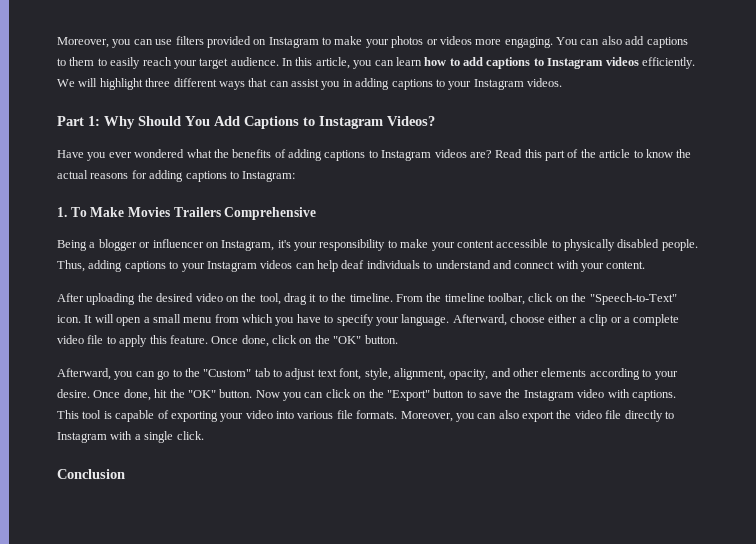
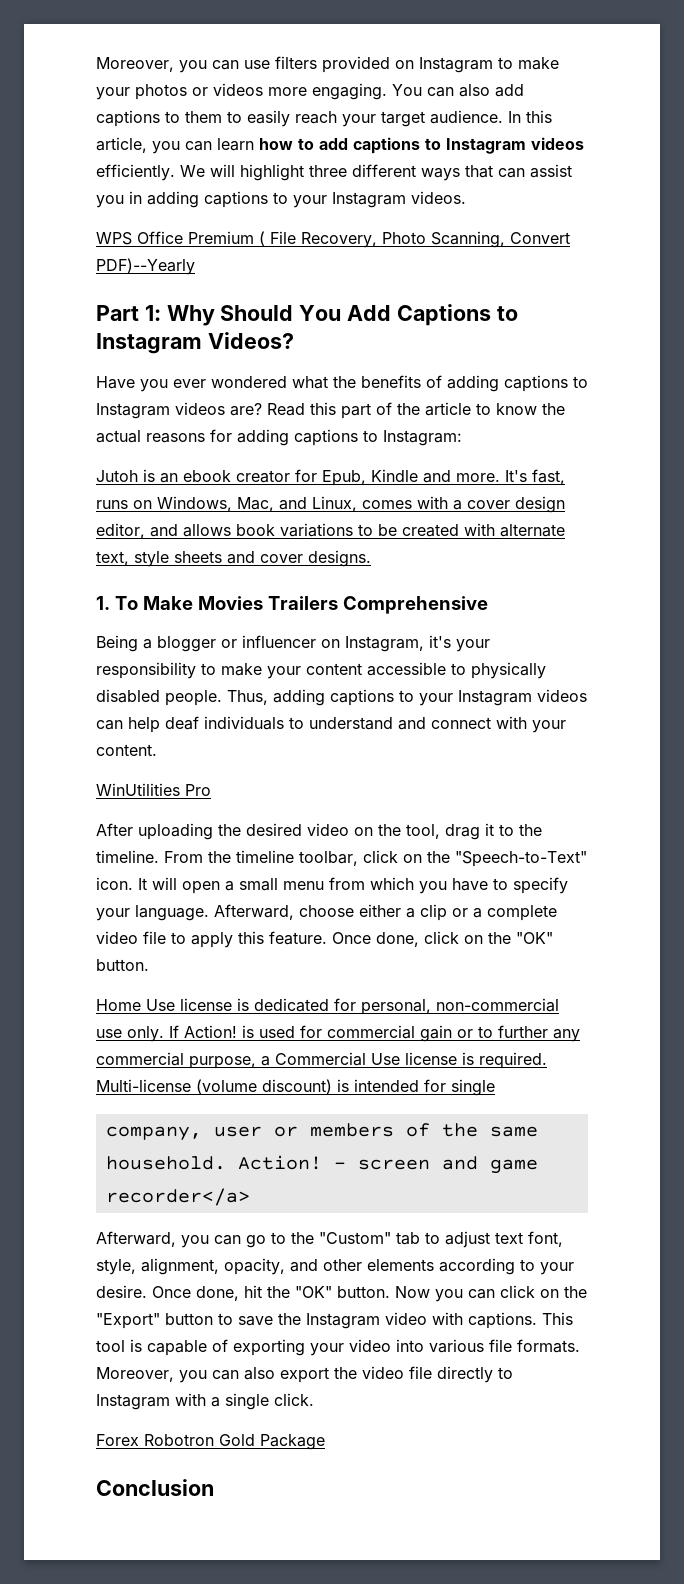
+ WPS Office Premium ( File Recovery, Photo Scanning, Convert PDF)--Yearly
+ Jutoh is an ebook creator for Epub, Kindle and more. It's fast, runs on Windows, Mac, and Linux, comes with a cover design editor, and allows book variations to be created with alternate text, style sheets and cover designs.
+ WinUtilities Pro
+ Home Use license is dedicated for personal, non-commercial use only. If Action! is used for commercial gain or to further any commercial purpose, a Commercial Use license is required. Multi-license (volume discount) is intended for single
+ company, user or members of the same household. Action! - screen and game recorder</a>
+ Forex Robotron Gold Package

